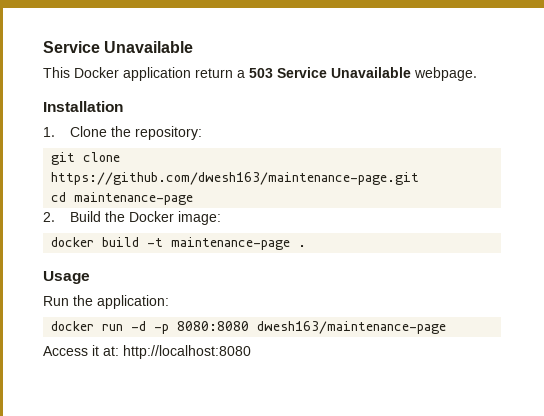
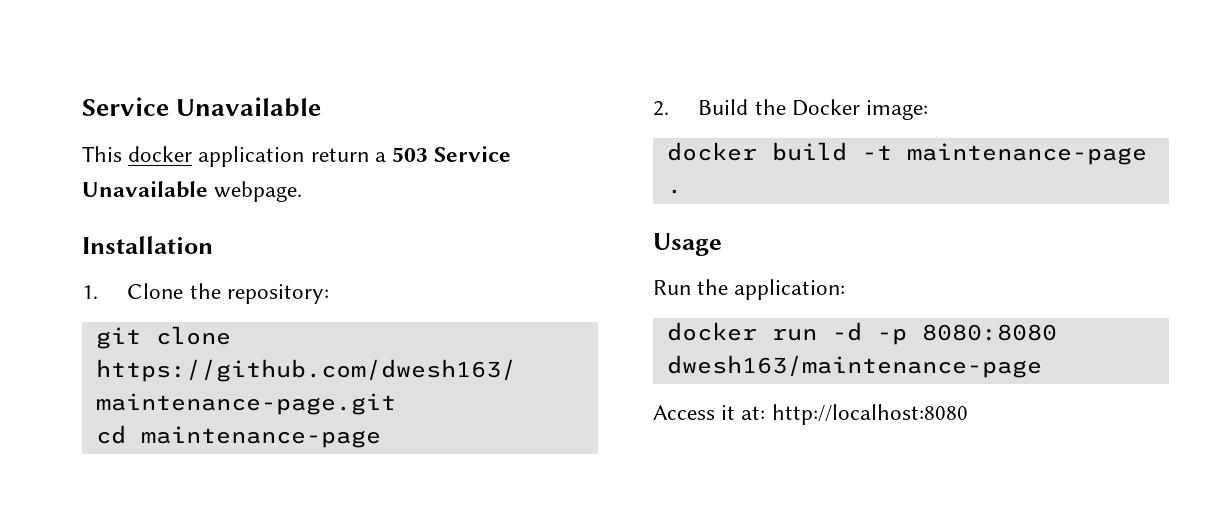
- This Docker application return a 503 Service Unavailable webpage.
+ This docker application return a 503 Service Unavailable webpage.

